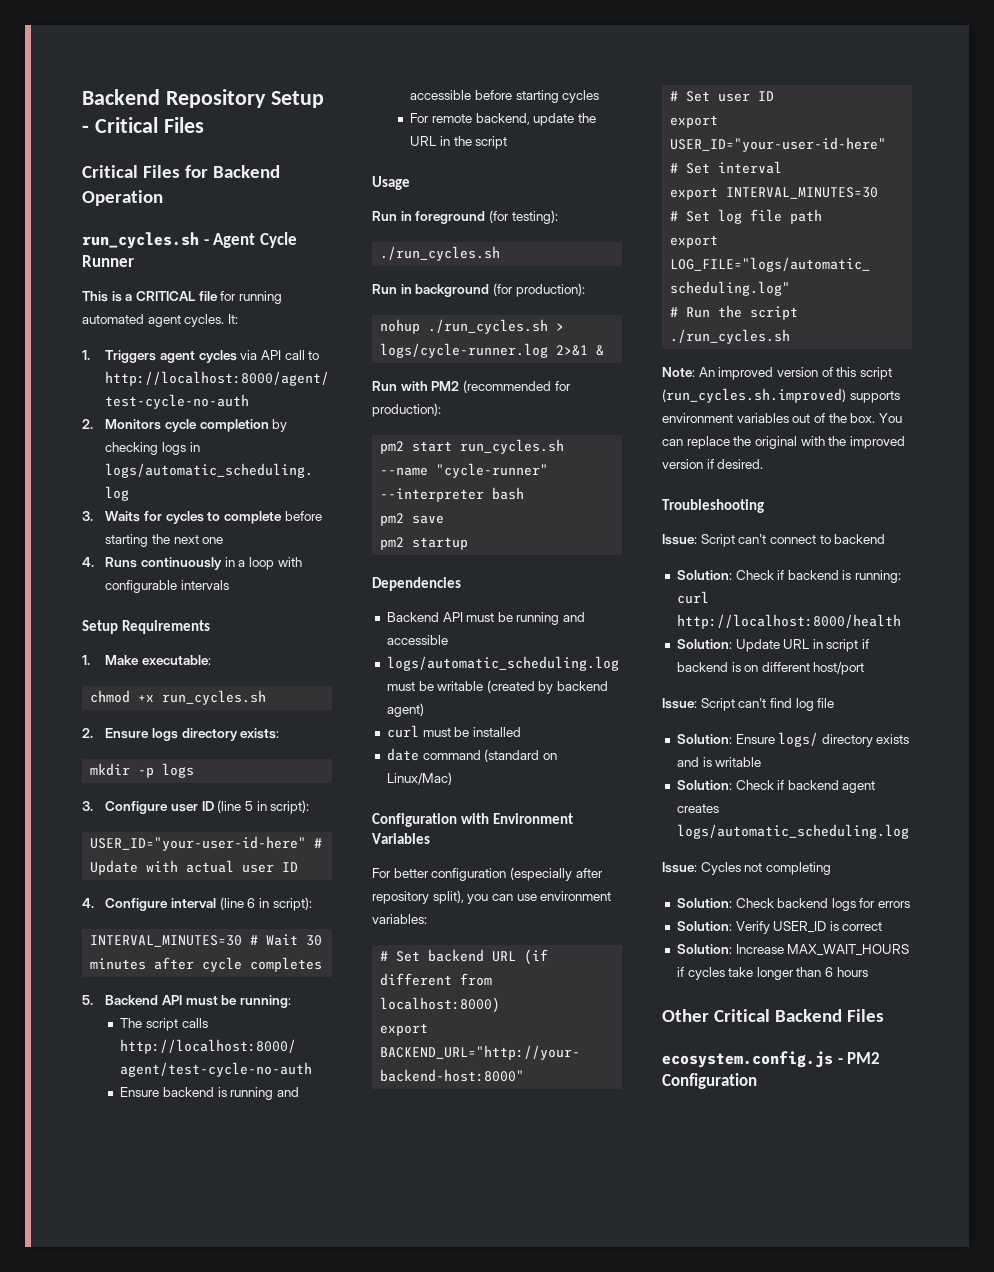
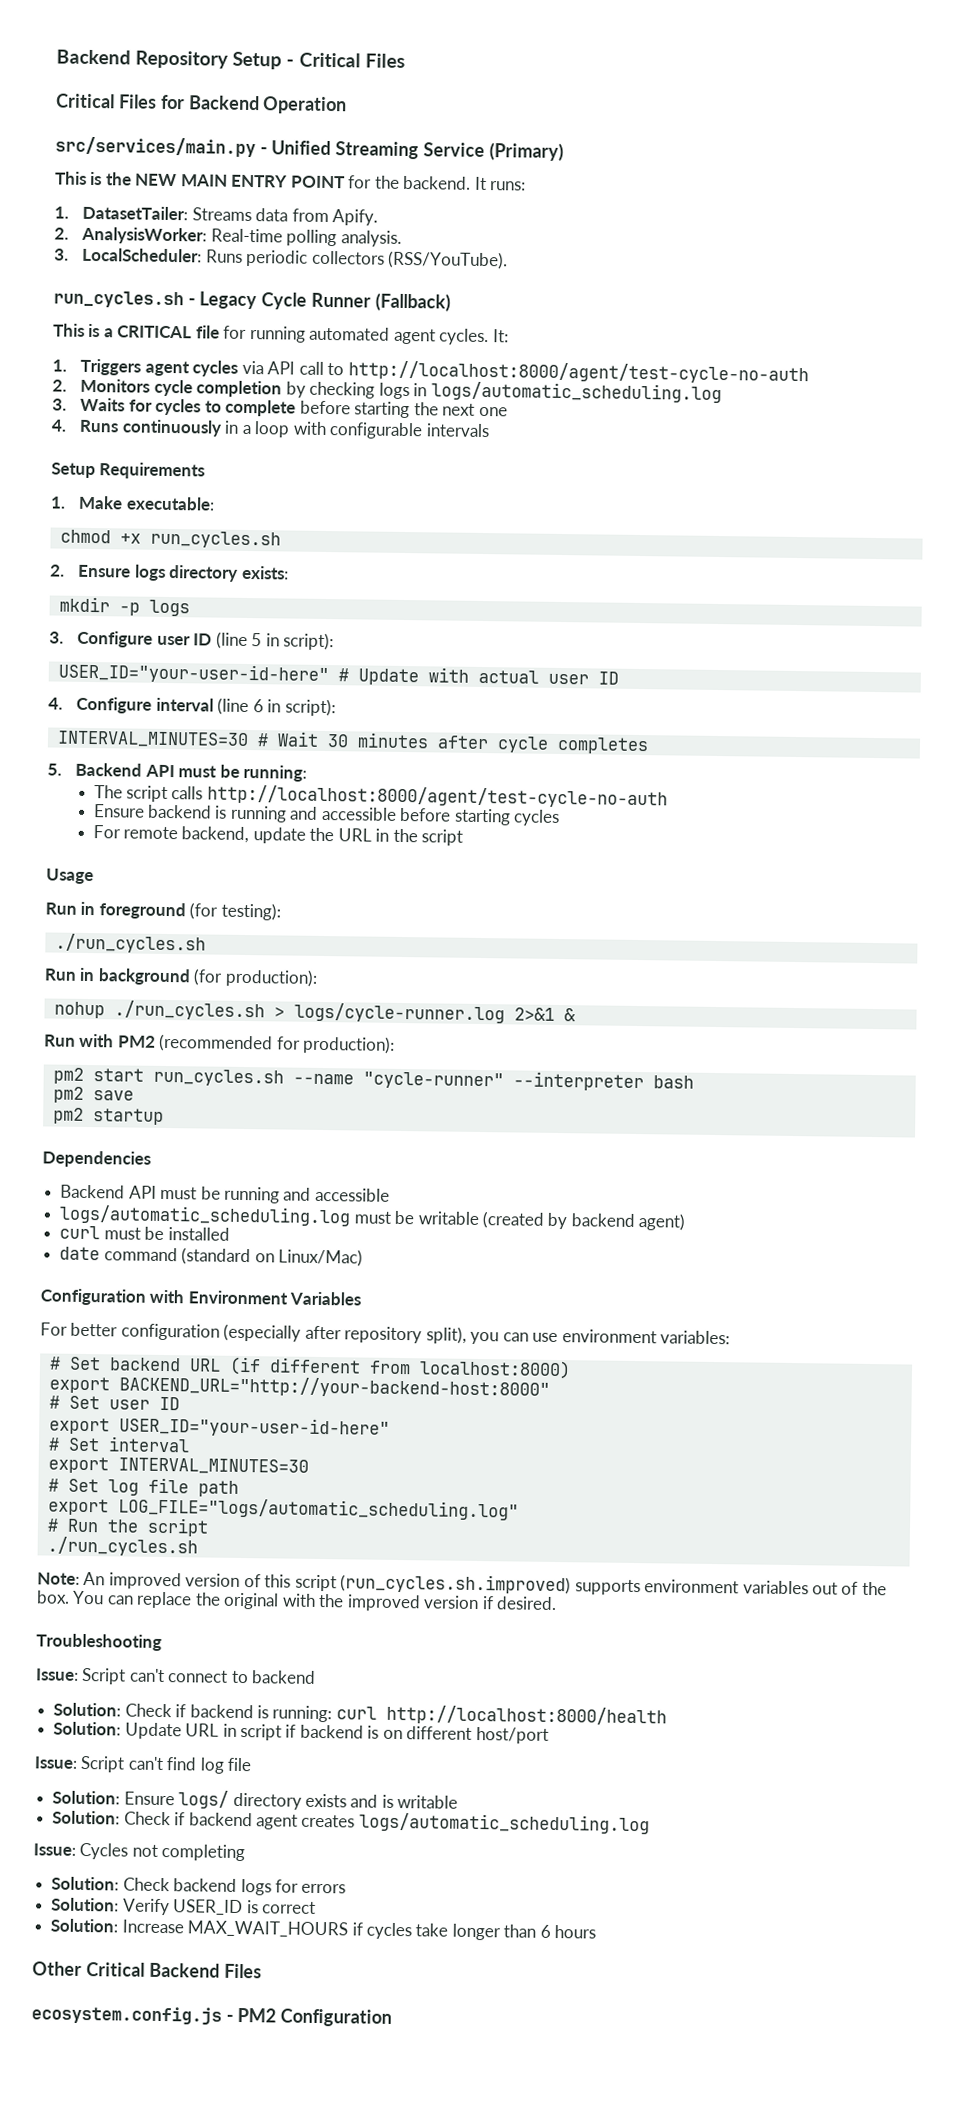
+ src/services/main.py - Unified Streaming Service (Primary)
+ This is the NEW MAIN ENTRY POINT for the backend. It runs:
+ 1. DatasetTailer: Streams data from Apify.
+ 2. AnalysisWorker: Real-time polling analysis.
+ 3. LocalScheduler: Runs periodic collectors (RSS/YouTube).
- run_cycles.sh - Agent Cycle Runner
+ run_cycles.sh - Legacy Cycle Runner (Fallback)

